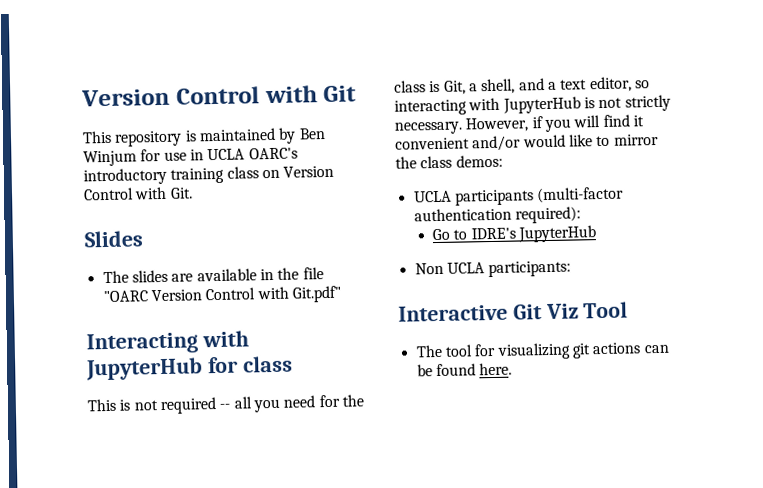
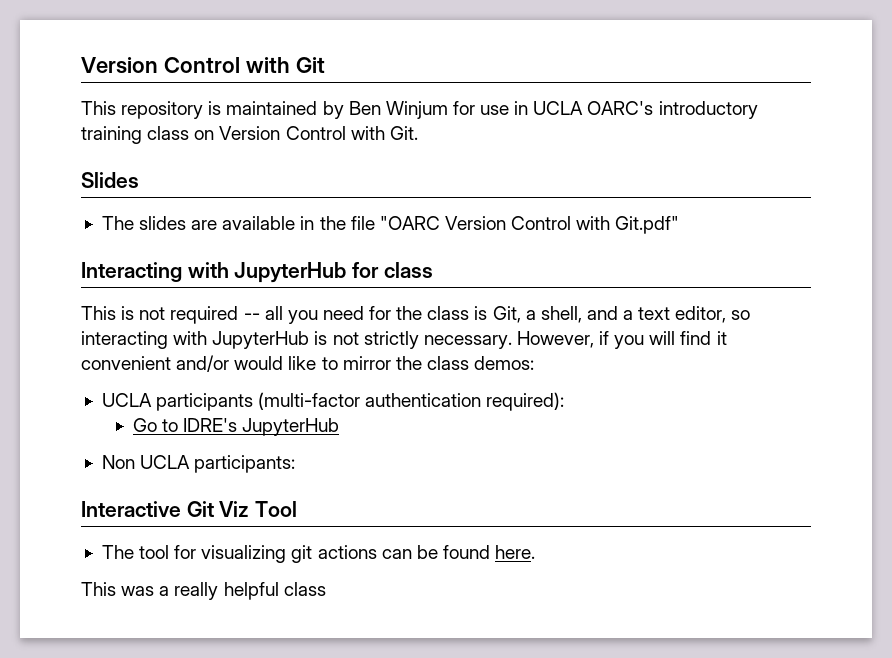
+ This was a really helpful class

